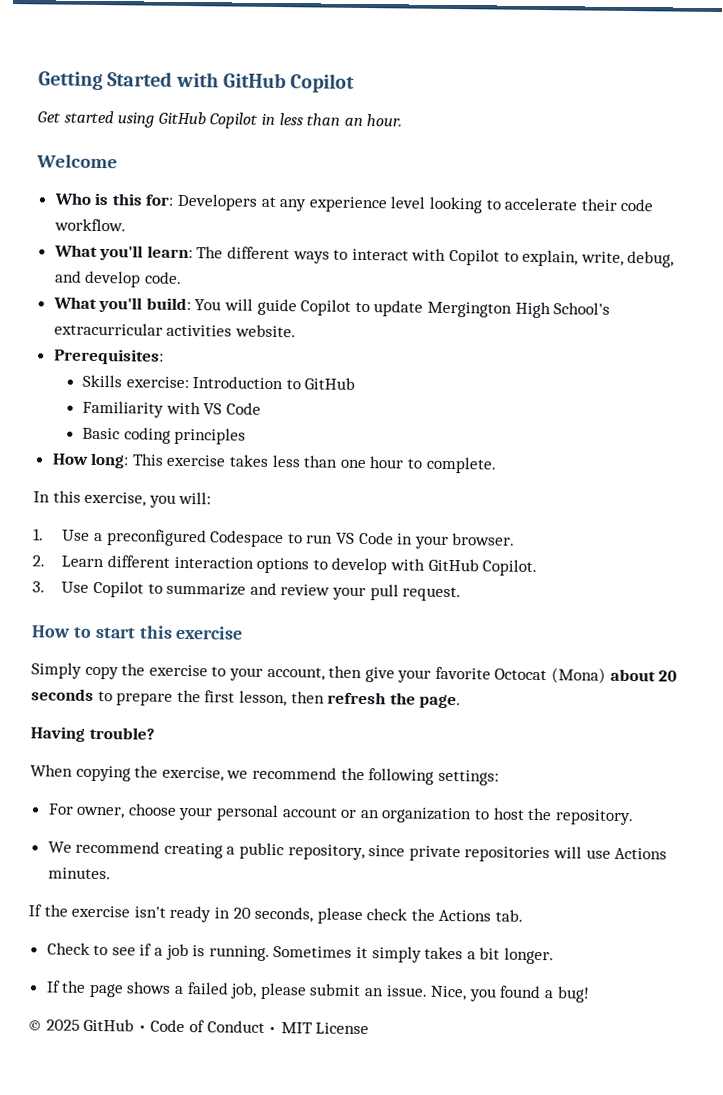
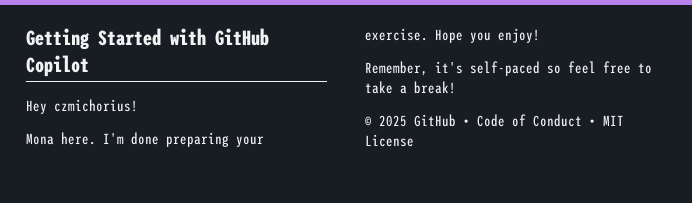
- Get started using GitHub Copilot in less than an hour.
- Welcome
- Who is this for: Developers at any experience level looking to accelerate their code workflow.
- What you'll learn: The different ways to interact with Copilot to explain, write, debug, and develop code.
- What you'll build: You will guide Copilot to update Mergington High School's extracurricular activities website.
- Prerequisites:
- Skills exercise: Introduction to GitHub
- Familiarity with VS Code
- Basic coding principles
- How long: This exercise takes less than one hour to complete.
- In this exercise, you will:
- 1. Use a preconfigured Codespace to run VS Code in your browser.
- 2. Learn different interaction options to develop with GitHub Copilot.
- 3. Use Copilot to summarize and review your pull request.
- How to start this exercise
- Simply copy the exercise to your account, then give your favorite Octocat (Mona) about 20 seconds to prepare the first lesson, then refresh the page.
- Having trouble?
- When copying the exercise, we recommend the following settings:
- For owner, choose your personal account or an organization to host the repository.
- We recommend creating a public repository, since private repositories will use Actions minutes.
- If the exercise isn't ready in 20 seconds, please check the Actions tab.
- Check to see if a job is running. Sometimes it simply takes a bit longer.
- If the page shows a failed job, please submit an issue. Nice, you found a bug!
+ Hey czmichorius!
+ Mona here. I'm done preparing your exercise. Hope you enjoy!
+ Remember, it's self-paced so feel free to take a break!

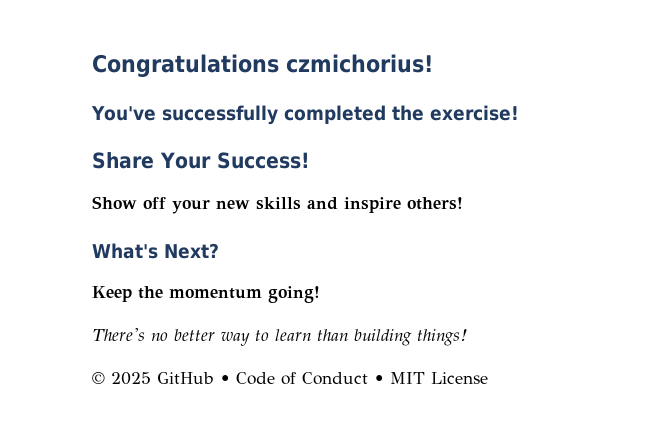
- Getting Started with GitHub Copilot
- Hey czmichorius!
- Mona here. I'm done preparing your exercise. Hope you enjoy!
- Remember, it's self-paced so feel free to take a break!
+ Congratulations czmichorius!
+ You've successfully completed the exercise!
+ Share Your Success!
+ Show off your new skills and inspire others!
+ What's Next?
+ Keep the momentum going!
+ There's no better way to learn than building things!

